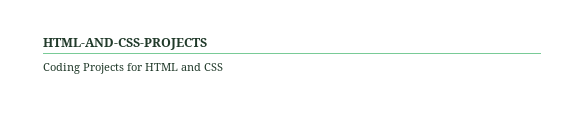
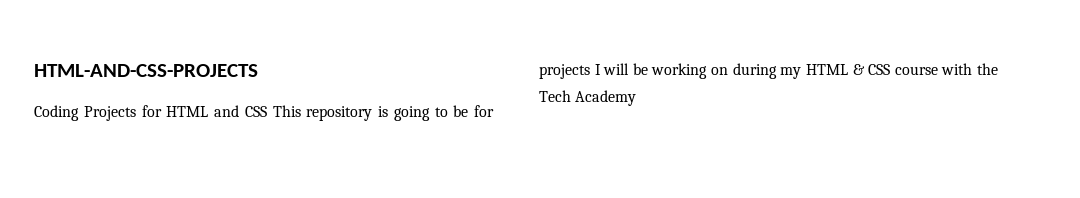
- Coding Projects for HTML and CSS
+ Coding Projects for HTML and CSS This repository is going to be for projects I will be working on during my HTML & CSS course with the Tech Academy

